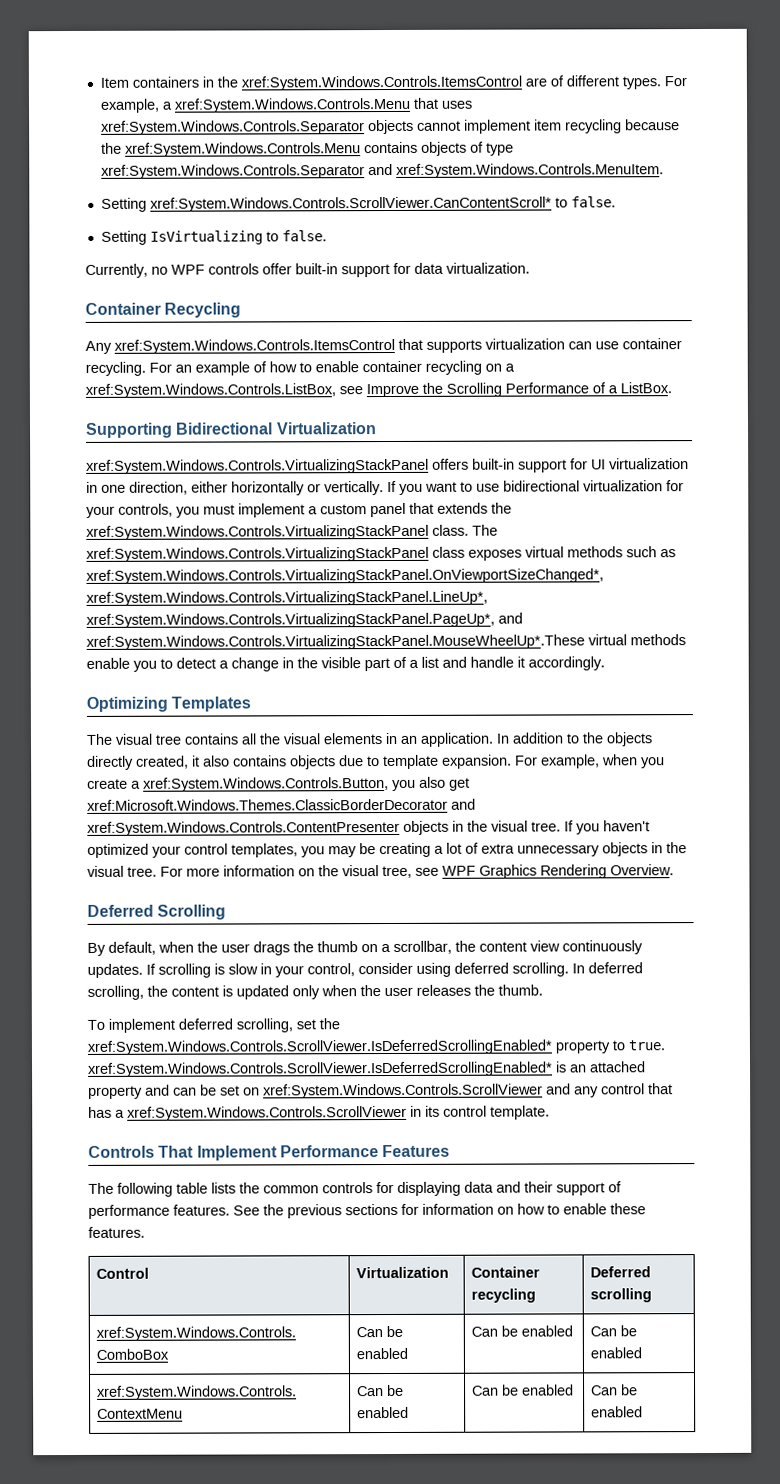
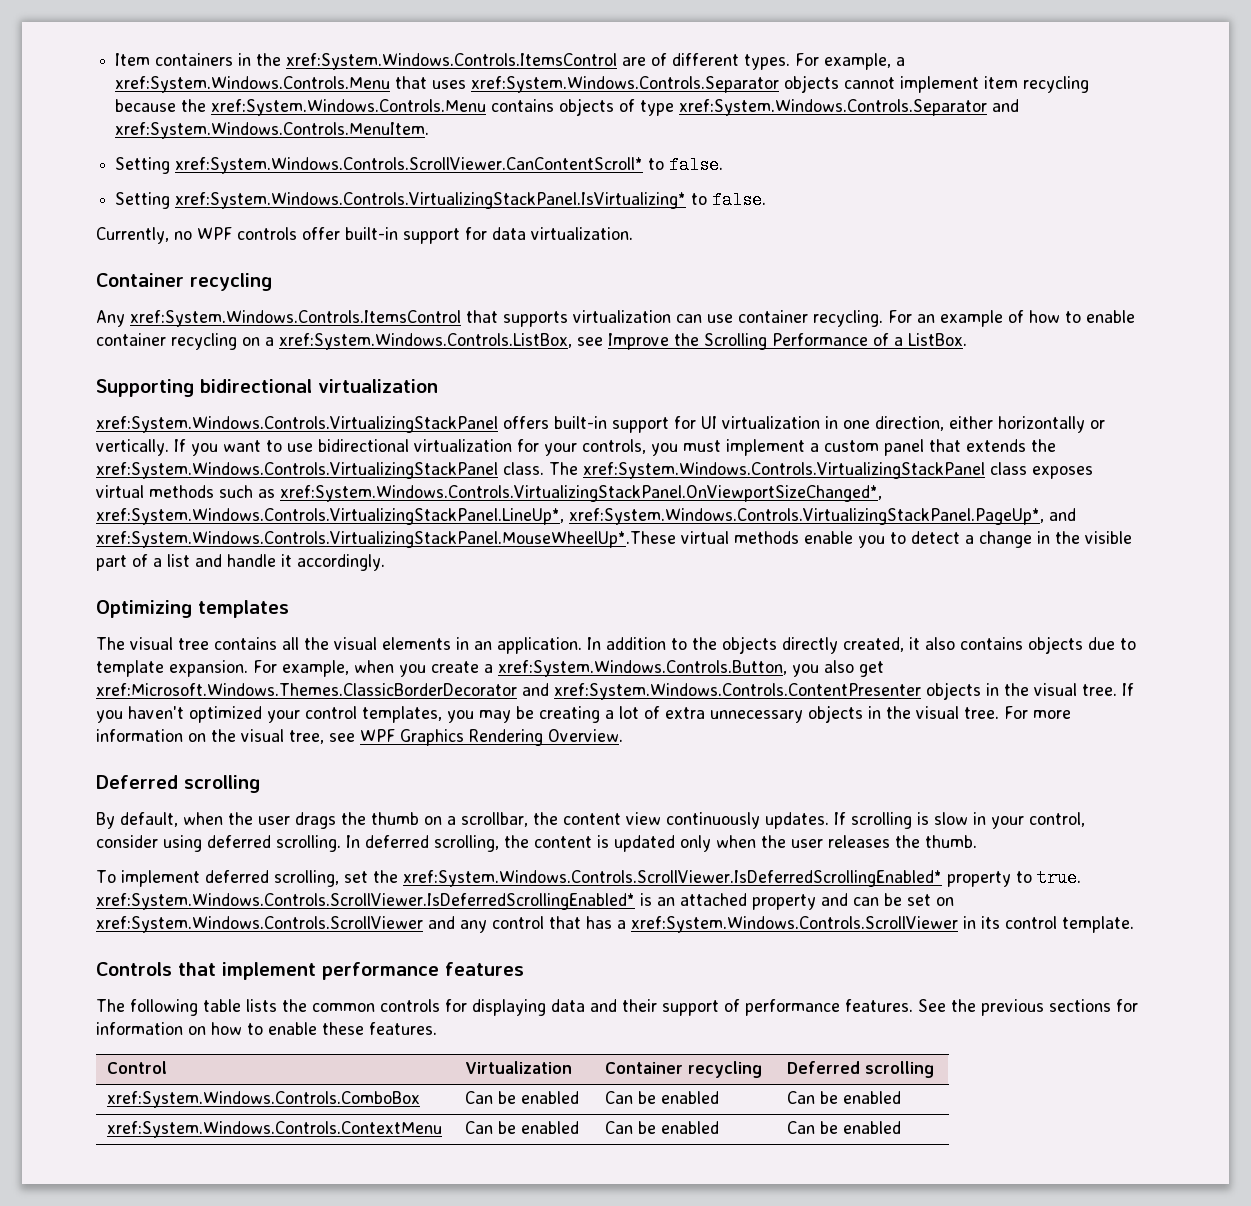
- Setting IsVirtualizing to false.
+ Setting xref:System.Windows.Controls.VirtualizingStackPanel.IsVirtualizing* to false.
  Currently, no WPF controls offer built-in support for data virtualization.
- Container Recycling
+ Container recycling
- Supporting Bidirectional Virtualization
+ Supporting bidirectional virtualization
- Optimizing Templates
+ Optimizing templates
  For more information on the visual tree, see WPF Graphics Rendering Overview.
- Deferred Scrolling
+ Deferred scrolling
- Controls That Implement Performance Features
+ Controls that implement performance features

